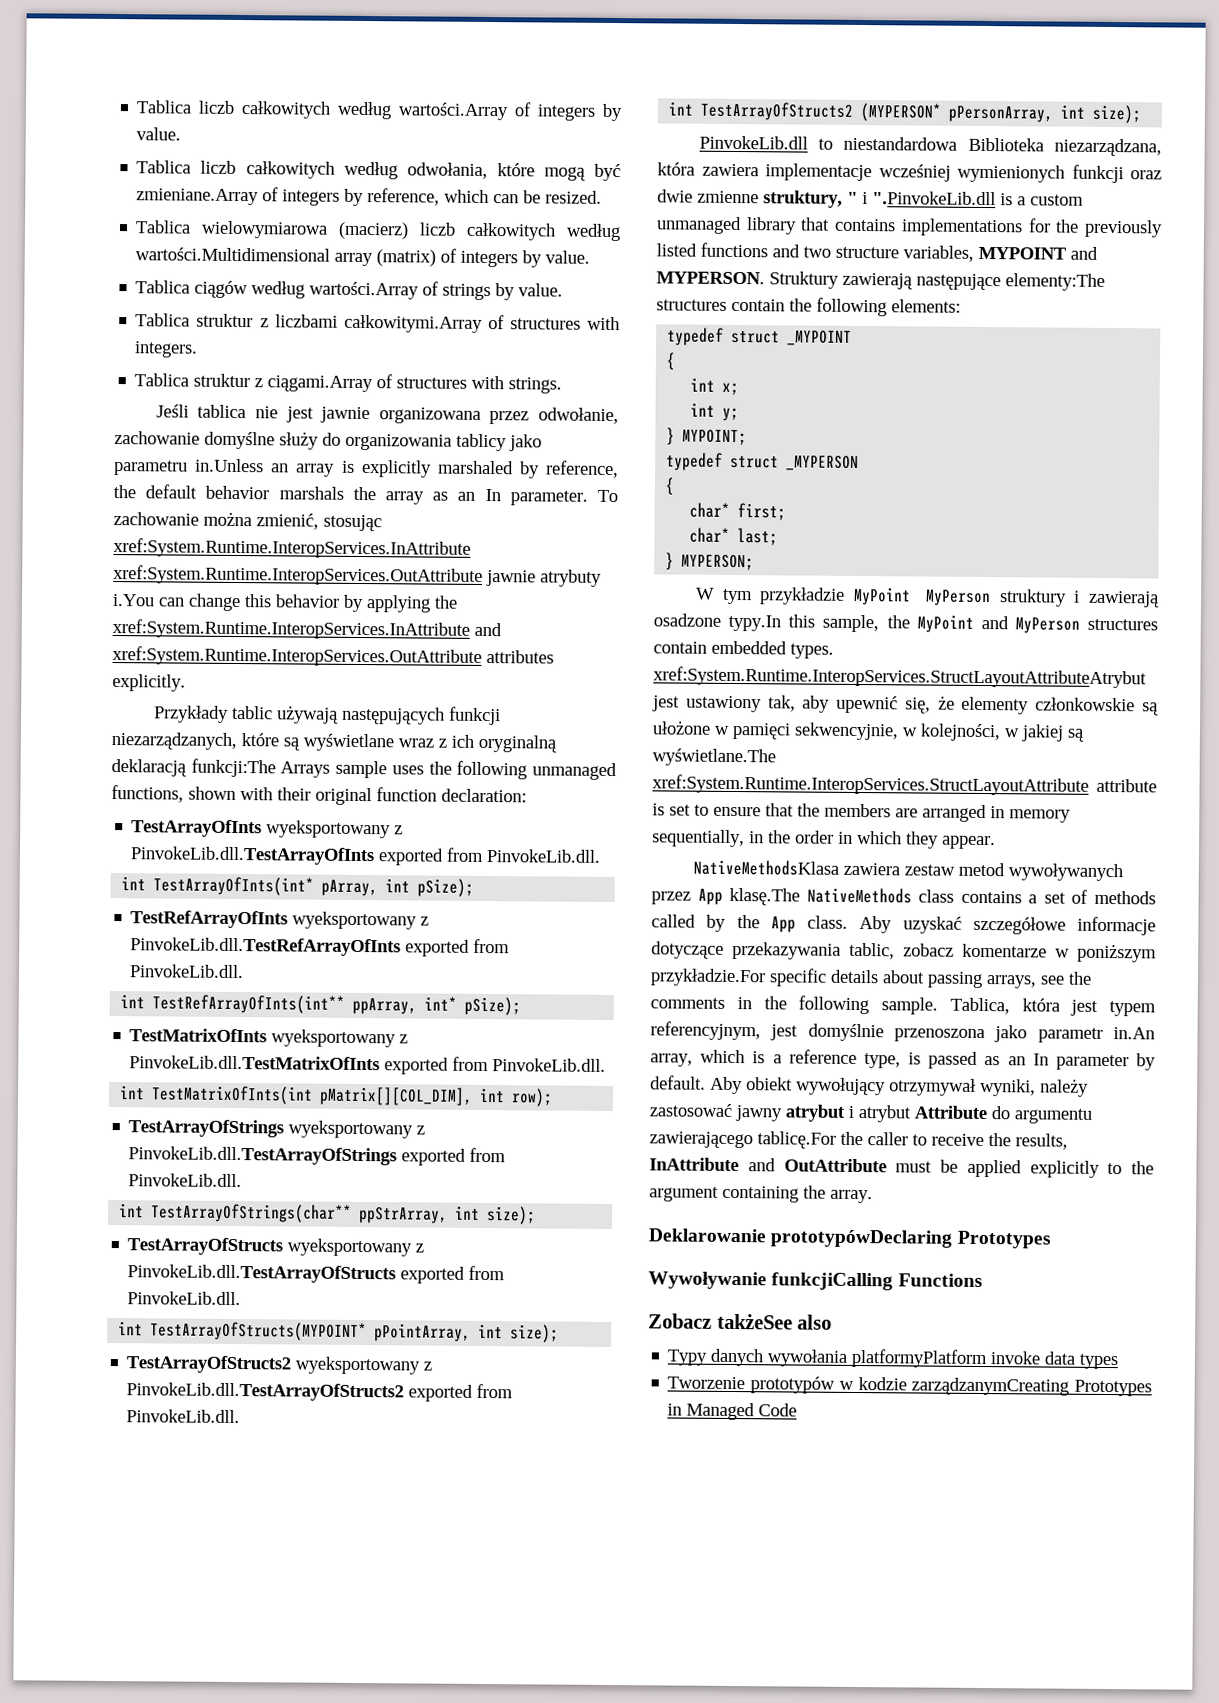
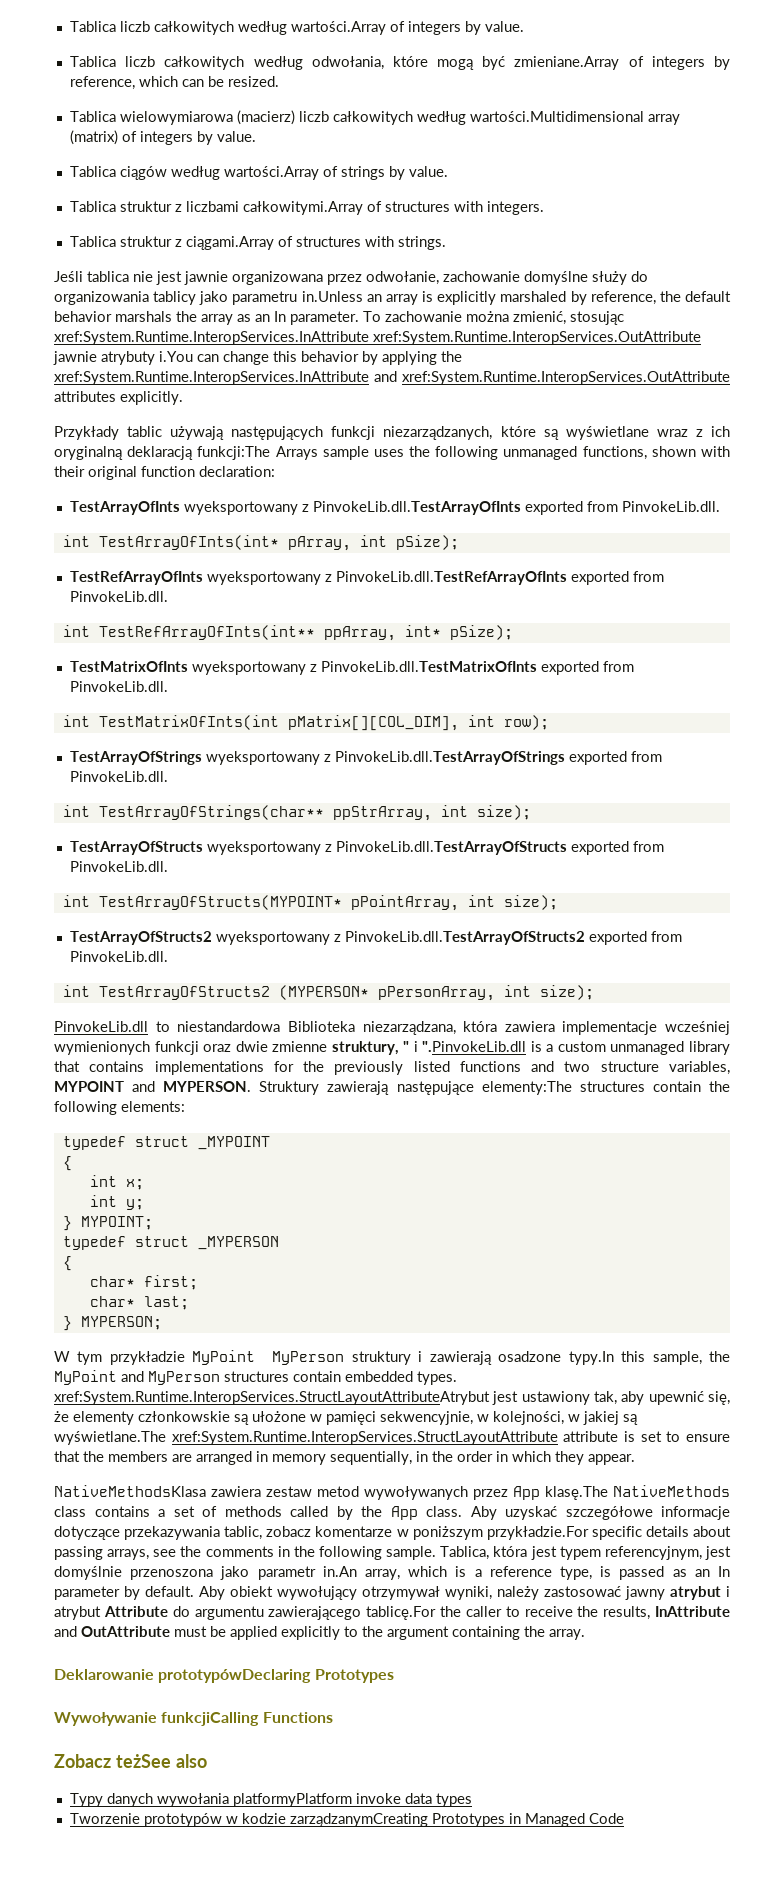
- Zobacz takżeSee also
+ Zobacz teżSee also

